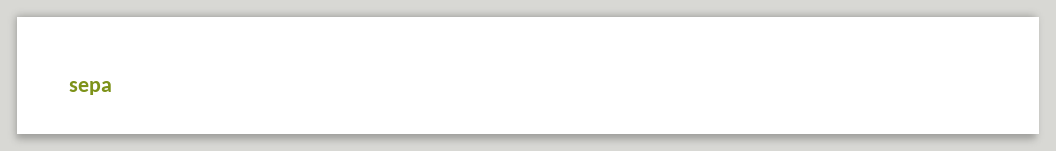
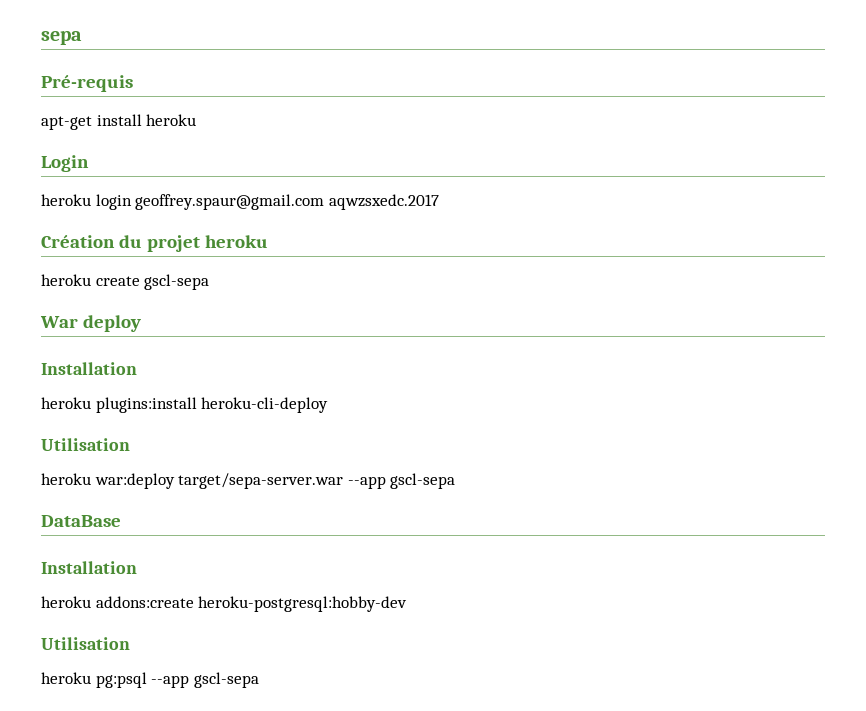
+ Pré-requis
+ apt-get install heroku
+ Login
+ heroku login geoffrey.spaur@gmail.com aqwzsxedc.2017
+ Création du projet heroku
+ heroku create gscl-sepa
+ War deploy
+ Installation
+ heroku plugins:install heroku-cli-deploy
+ Utilisation
+ heroku war:deploy target/sepa-server.war --app gscl-sepa
+ DataBase
+ Installation
+ heroku addons:create heroku-postgresql:hobby-dev
+ Utilisation
+ heroku pg:psql --app gscl-sepa

